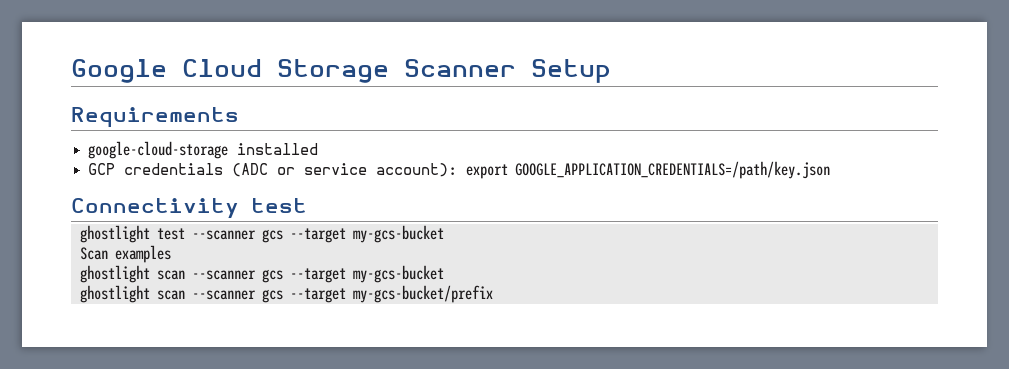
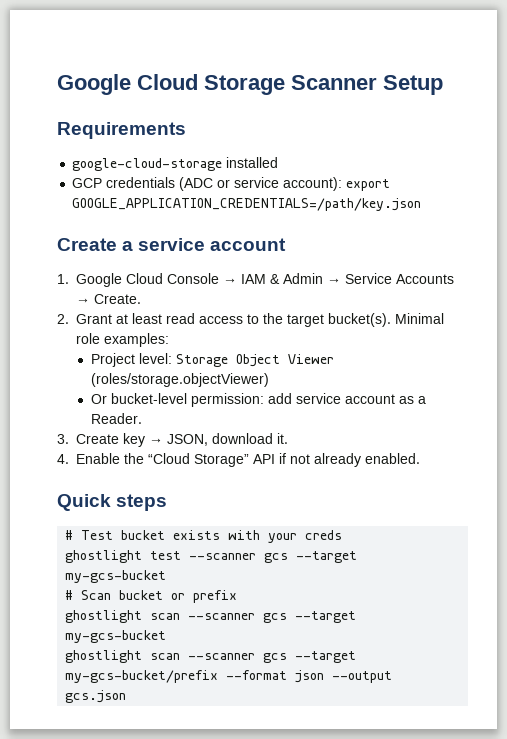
- Connectivity test
+ Create a service account
+ 1. Google Cloud Console → IAM & Admin → Service Accounts → Create.
+ 2. Grant at least read access to the target bucket(s). Minimal role examples:
+ Project level: Storage Object Viewer (roles/storage.objectViewer)
+ Or bucket-level permission: add service account as a Reader.
+ 3. Create key → JSON, download it.
+ 4. Enable the “Cloud Storage” API if not already enabled.
+ Quick steps
+ # Test bucket exists with your creds
- Scan examples
+ # Scan bucket or prefix
- ghostlight scan --scanner gcs --target my-gcs-bucket/prefix
+ ghostlight scan --scanner gcs --target my-gcs-bucket/prefix --format json --output gcs.json

